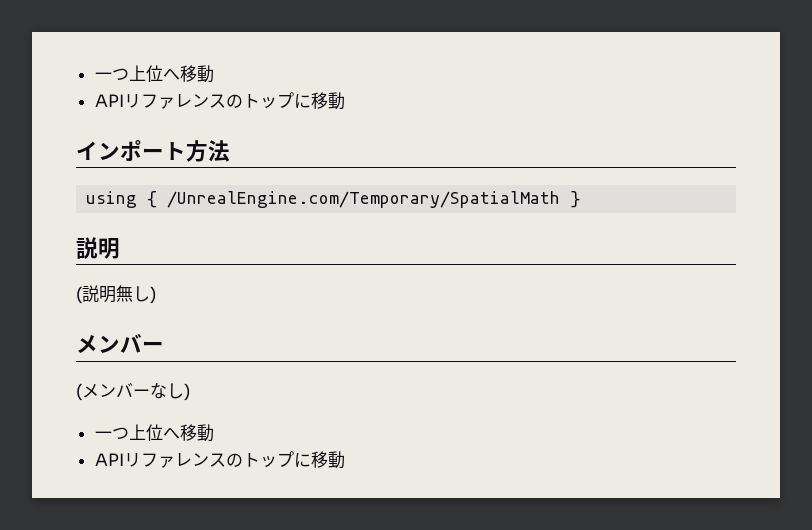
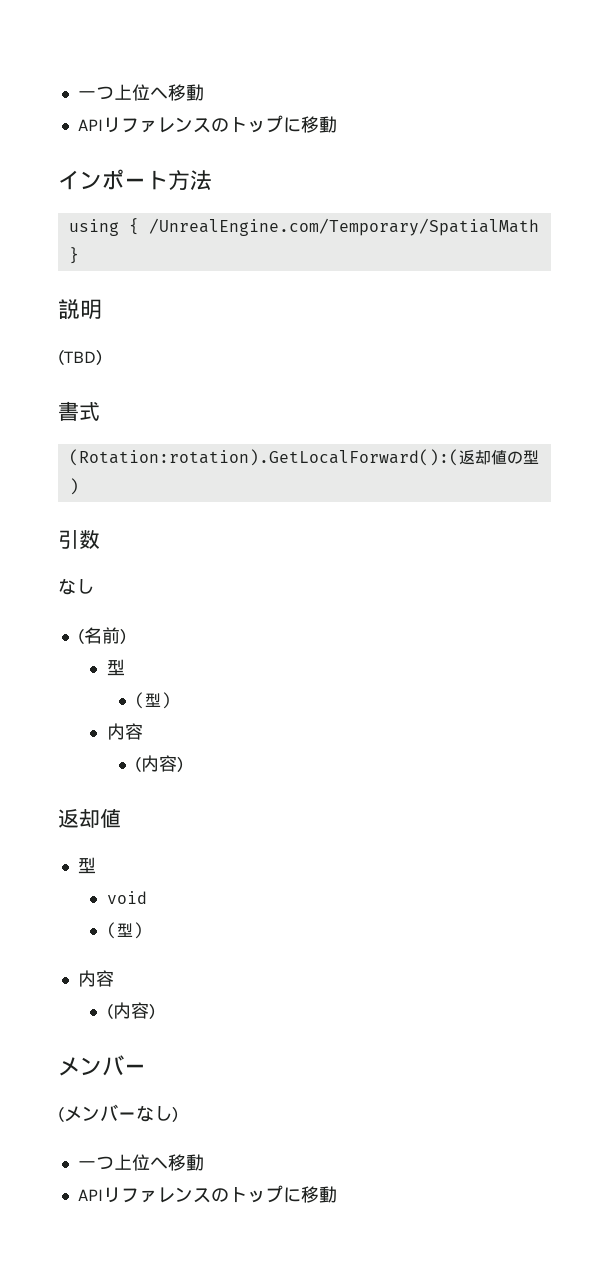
- (説明無し)
+ (TBD)
+ 書式
+ (Rotation:rotation).GetLocalForward():(返却値の型)
+ 引数
+ なし
+ (名前)
+ 型
+ (型)
+ 内容
+ (内容)
+ 返却値
+ 型
+ void
+ (型)
+ 内容
+ (内容)

